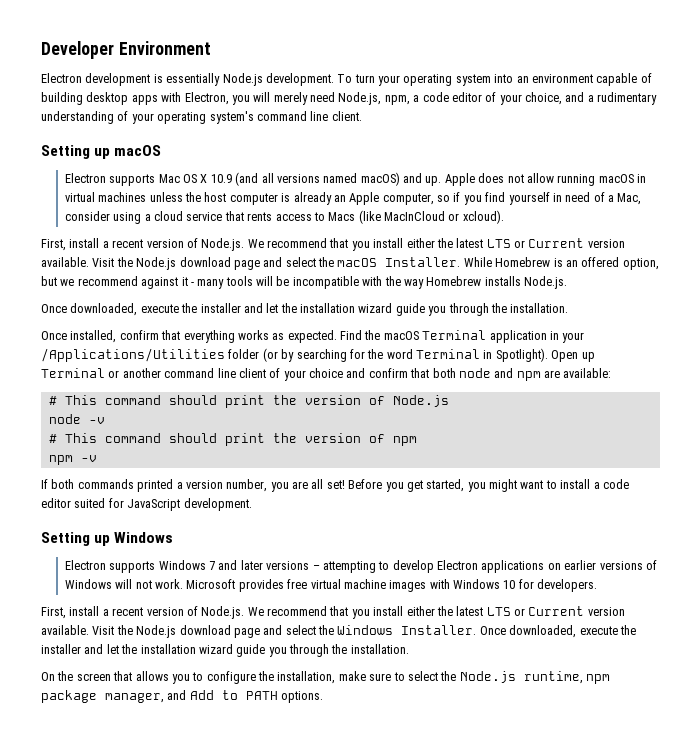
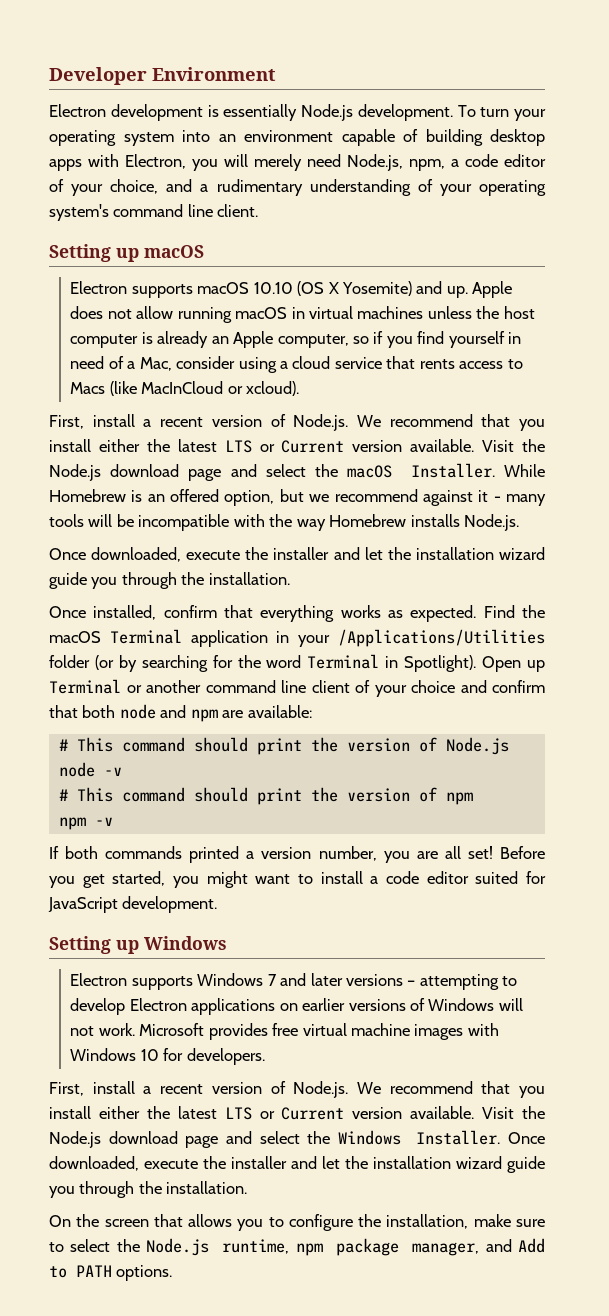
- Electron supports Mac OS X 10.9 (and all versions named macOS) and up.
+ Electron supports macOS 10.10 (OS X Yosemite) and up.

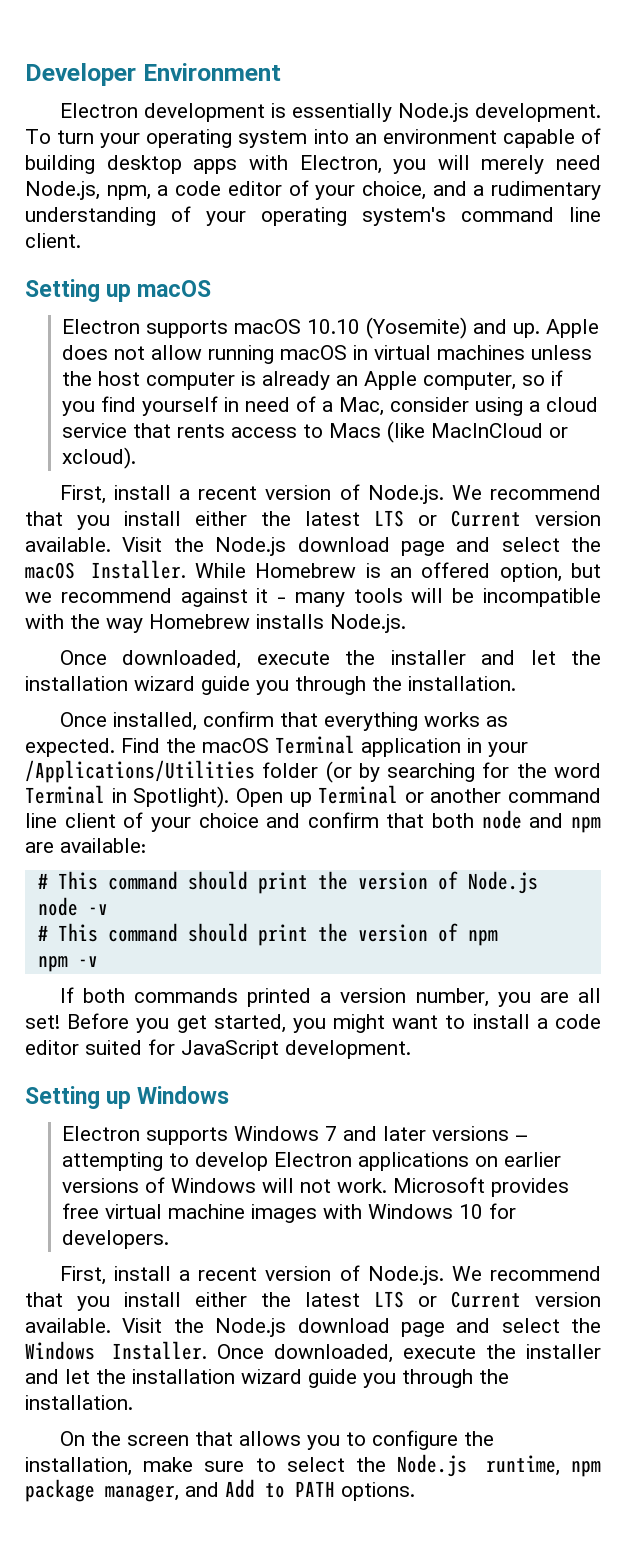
- Electron supports macOS 10.10 (OS X Yosemite) and up.
+ Electron supports macOS 10.10 (Yosemite) and up.

